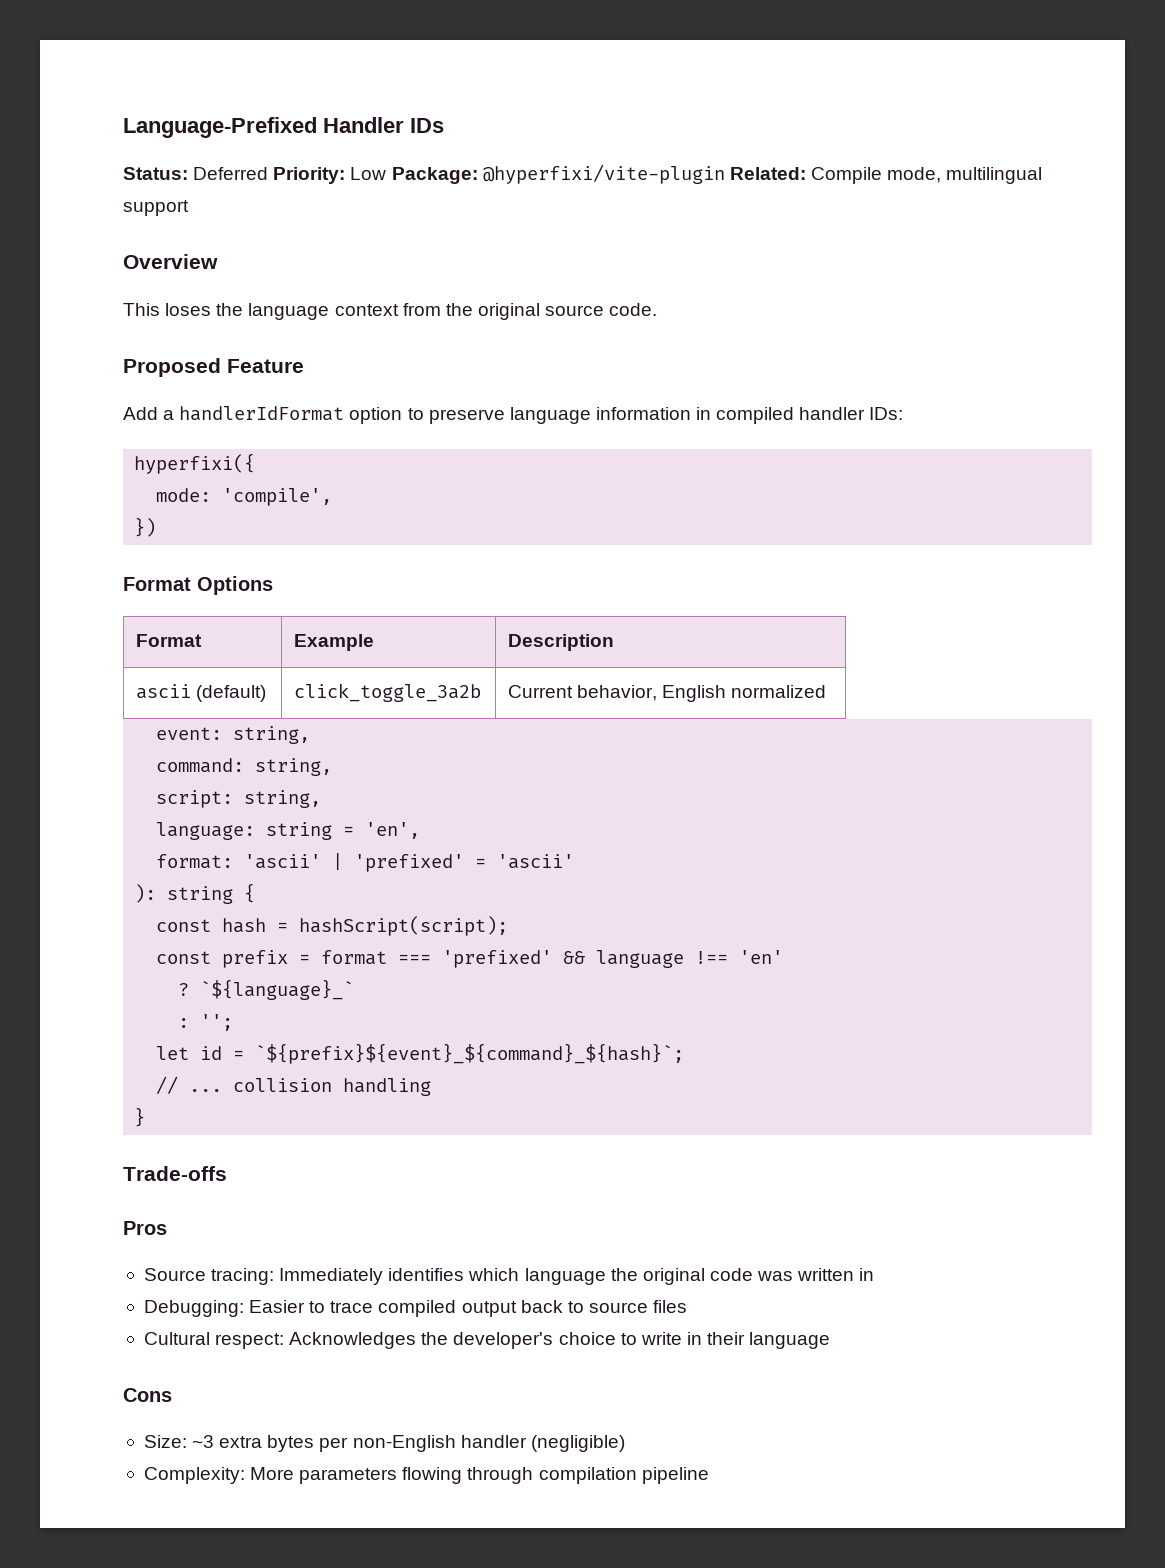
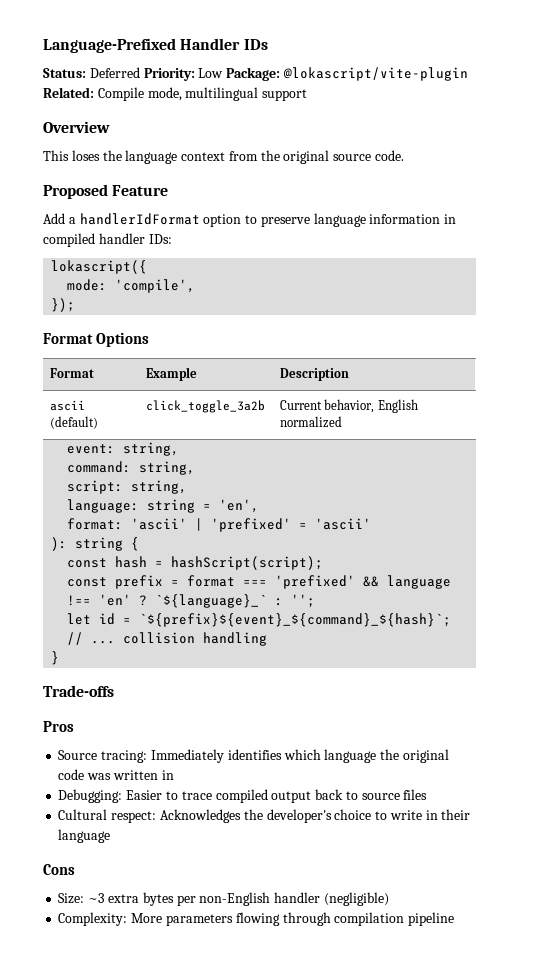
- Status: Deferred Priority: Low Package: @hyperfixi/vite-plugin Related: Compile mode, multilingual support
+ Status: Deferred Priority: Low Package: @lokascript/vite-plugin Related: Compile mode, multilingual support
- hyperfixi({
+ lokascript({
- })
+ });
- const prefix = format === 'prefixed' && language !== 'en'
- ?
+ const prefix = format === 'prefixed' && language !== 'en' ?
- `${language}_`
- : '';
+ `${language}_` : '';

